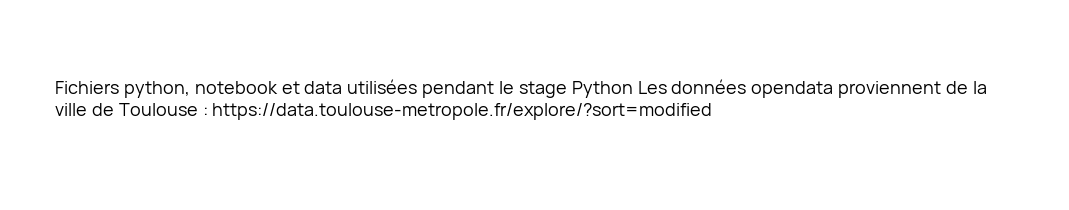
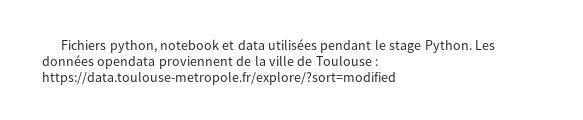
- Fichiers python, notebook et data utilisées pendant le stage Python Les données opendata proviennent de la ville de Toulouse : https://data.toulouse-metropole.fr/explore/?sort=modified
+ Fichiers python, notebook et data utilisées pendant le stage Python. Les données opendata proviennent de la ville de Toulouse : https://data.toulouse-metropole.fr/explore/?sort=modified

